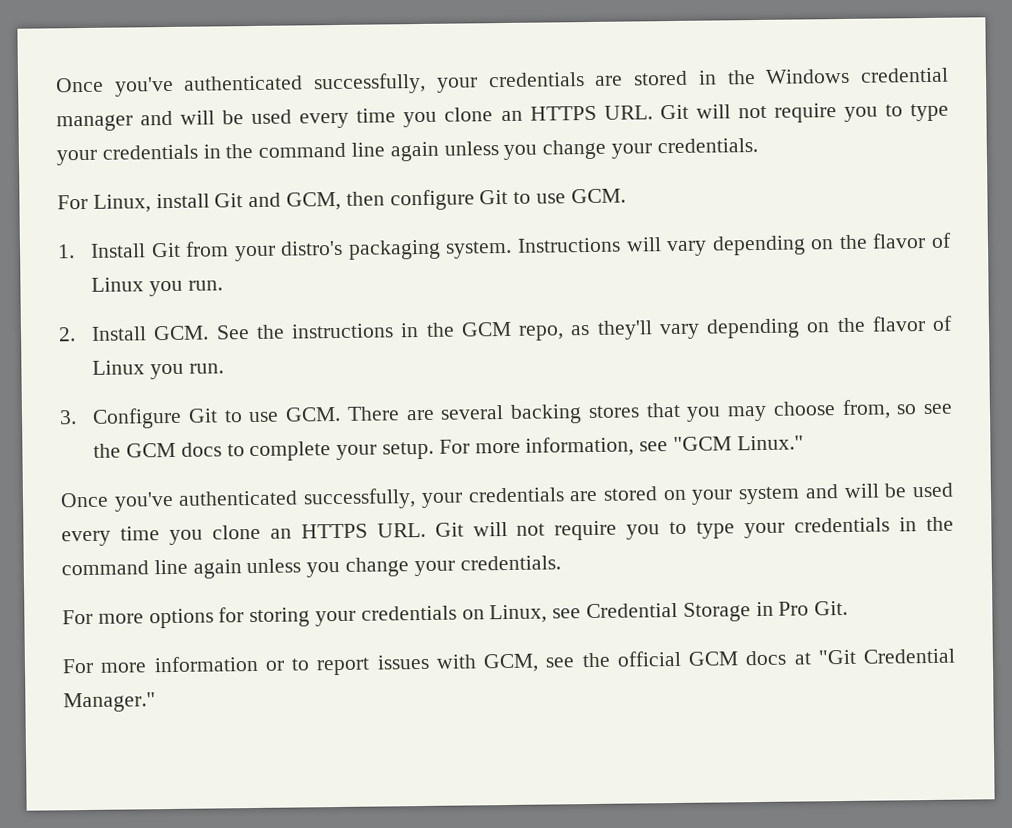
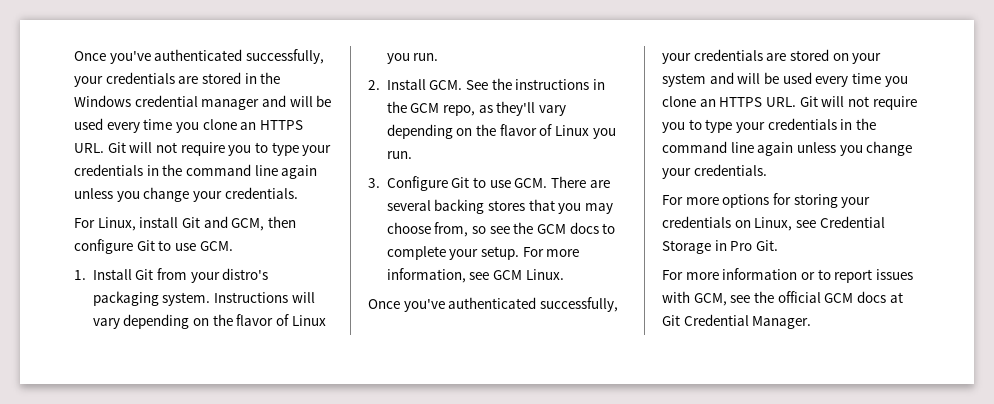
- For more information, see "GCM Linux."
+ For more information, see GCM Linux.
- For more information or to report issues with GCM, see the official GCM docs at "Git Credential Manager."
+ For more information or to report issues with GCM, see the official GCM docs at Git Credential Manager.

